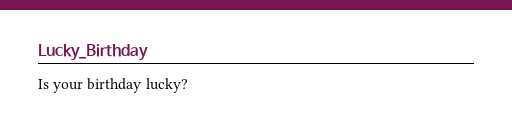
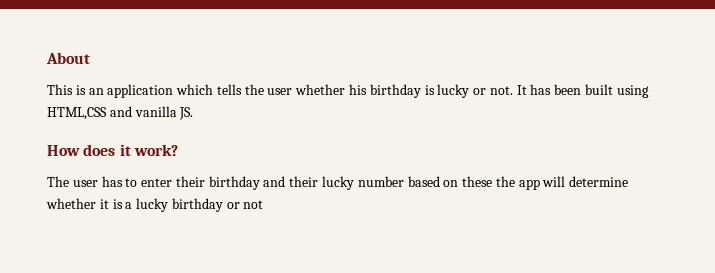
- Lucky_Birthday
- Is your birthday lucky?
+ About
+ This is an application which tells the user whether his birthday is lucky or not. It has been built using HTML,CSS and vanilla JS.
+ How does it work?
+ The user has to enter their birthday and their lucky number based on these the app will determine whether it is a lucky birthday or not

